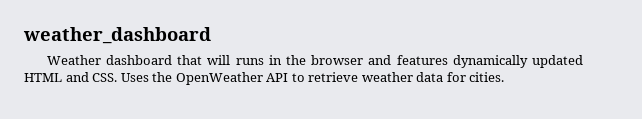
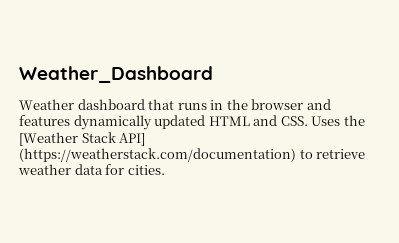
- weather_dashboard
+ Weather_Dashboard
- Weather dashboard that will runs in the browser and features dynamically updated HTML and CSS. Uses the OpenWeather API to retrieve weather data for cities.
+ Weather dashboard that runs in the browser and features dynamically updated HTML and CSS. Uses the [Weather Stack API] (https://weatherstack.com/documentation) to retrieve weather data for cities.

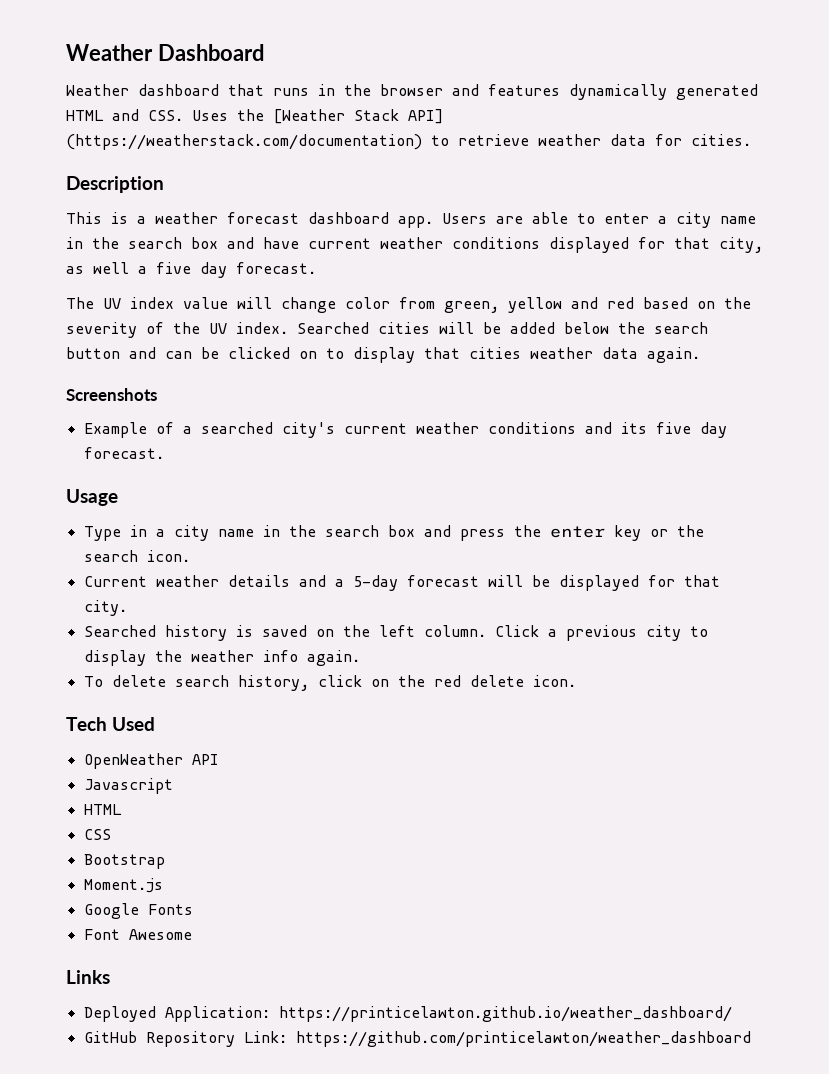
- Weather_Dashboard
+ Weather Dashboard
- Weather dashboard that runs in the browser and features dynamically updated HTML and CSS. Uses the [Weather Stack API] (https://weatherstack.com/documentation) to retrieve weather data for cities.
+ Weather dashboard that runs in the browser and features dynamically generated HTML and CSS. Uses the [Weather Stack API] (https://weatherstack.com/documentation) to retrieve weather data for cities.
+ Description
+ This is a weather forecast dashboard app. Users are able to enter a city name in the search box and have current weather conditions displayed for that city, as well a five day forecast.
+ The UV index value will change color from green, yellow and red based on the severity of the UV index. Searched cities will be added below the search button and can be clicked on to display that cities weather data again.
+ Screenshots
+ Example of a searched city's current weather conditions and its five day forecast.
+ Usage
+ Type in a city name in the search box and press the enter key or the search icon.
+ Current weather details and a 5-day forecast will be displayed for that city.
+ Searched history is saved on the left column. Click a previous city to display the weather info again.
+ To delete search history, click on the red delete icon.
+ Tech Used
+ OpenWeather API
+ Javascript
+ HTML
+ CSS
+ Bootstrap
+ Moment.js
+ Google Fonts
+ Font Awesome
+ Links
+ Deployed Application: https://printicelawton.github.io/weather_dashboard/
+ GitHub Repository Link: https://github.com/printicelawton/weather_dashboard

